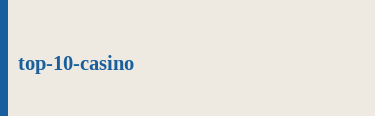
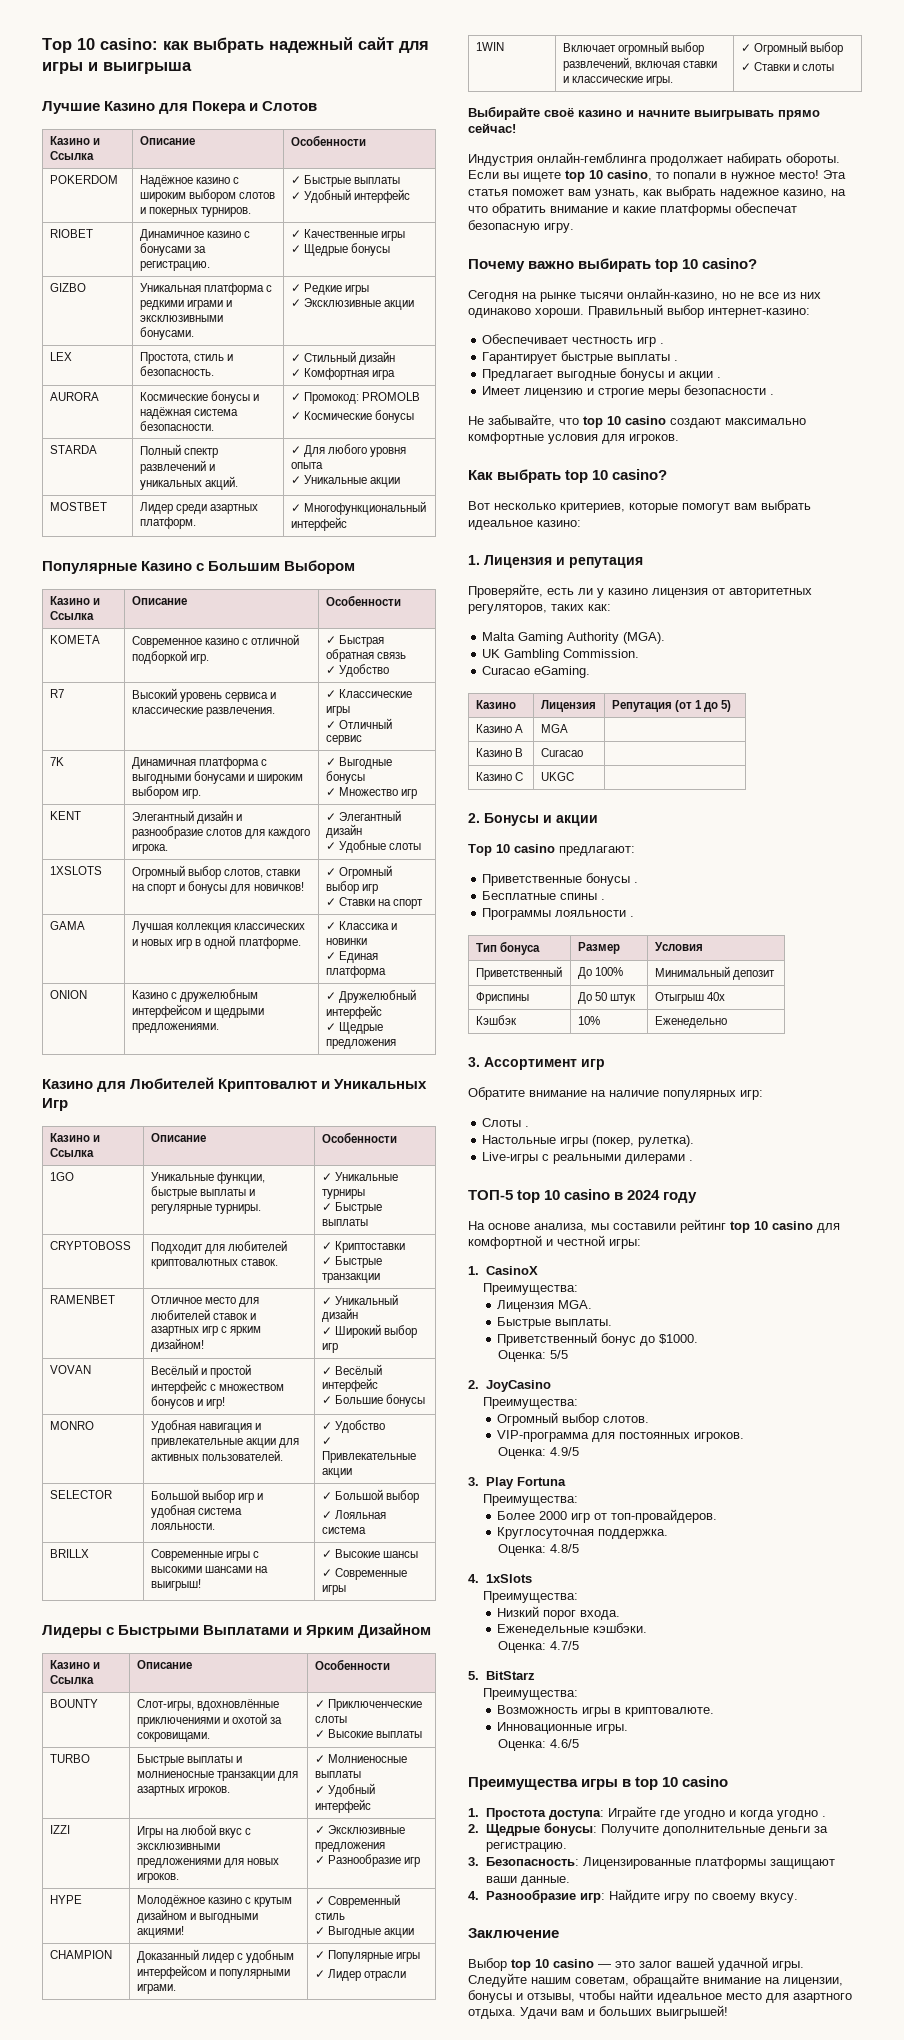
- top-10-casino
+ Top 10 casino: как выбрать надежный сайт для игры и выигрыша
+ Лучшие Казино для Покера и Слотов
+ Казино и Ссылка | Описание | Особенности
+ POKERDOM | Надёжное казино с широким выбором слотов и покерных турниров. | ✓ Быстрые выплаты
+ ✓ Удобный интерфейс
+ RIOBET | Динамичное казино с бонусами за регистрацию. | ✓ Качественные игры
+ ✓ Щедрые бонусы
+ GIZBO | Уникальная платформа с редкими играми и эксклюзивными бонусами. | ✓ Редкие игры
+ ✓ Эксклюзивные акции
+ LEX | Простота, стиль и безопасность. | ✓ Стильный дизайн
+ ✓ Комфортная игра
+ AURORA | Космические бонусы и надёжная система безопасности. | ✓ Промокод: PROMOLB
+ ✓ Космические бонусы
+ STARDA | Полный спектр развлечений и уникальных акций. | ✓ Для любого уровня опыта
+ ✓ Уникальные акции
+ MOSTBET | Лидер среди азартных платформ. | ✓ Многофункциональный интерфейс
+ Популярные Казино с Большим Выбором
+ Казино и Ссылка | Описание | Особенности
+ KOMETA | Современное казино с отличной подборкой игр. | ✓ Быстрая обратная связь
+ ✓ Удобство
+ R7 | Высокий уровень сервиса и классические развлечения. | ✓ Классические игры
+ ✓ Отличный сервис
+ 7K | Динамичная платформа с выгодными бонусами и широким выбором игр. | ✓ Выгодные бонусы
+ ✓ Множество игр
+ KENT | Элегантный дизайн и разнообразие слотов для каждого игрока. | ✓ Элегантный дизайн
+ ✓ Удобные слоты
+ 1XSLOTS | Огромный выбор слотов, ставки на спорт и бонусы для новичков! | ✓ Огромный выбор игр
+ ✓ Ставки на спорт
+ GAMA | Лучшая коллекция классических и новых игр в одной платформе. | ✓ Классика и новинки
+ ✓ Единая платформа
+ ONION | Казино с дружелюбным интерфейсом и щедрыми предложениями. | ✓ Дружелюбный интерфейс
+ ✓ Щедрые предложения
+ Казино для Любителей Криптовалют и Уникальных Игр
+ Казино и Ссылка | Описание | Особенности
+ 1GO | Уникальные функции, быстрые выплаты и регулярные турниры. | ✓ Уникальные турниры
+ ✓ Быстрые выплаты
+ CRYPTOBOSS | Подходит для любителей криптовалютных ставок. | ✓ Криптоставки
+ ✓ Быстрые транзакции
+ RAMENBET | Отличное место для любителей ставок и азартных игр с ярким дизайном! | ✓ Уникальный дизайн
+ ✓ Широкий выбор игр
+ VOVAN | Весёлый и простой интерфейс с множеством бонусов и игр! | ✓ Весёлый интерфейс
+ ✓ Большие бонусы
+ MONRO | Удобная навигация и привлекательные акции для активных пользователей. | ✓ Удобство
+ ✓ Привлекательные акции
+ SELECTOR | Большой выбор игр и удобная система лояльности. | ✓ Большой выбор
+ ✓ Лояльная система
+ BRILLX | Современные игры с высокими шансами на выигрыш! | ✓ Высокие шансы
+ ✓ Современные игры
+ Лидеры с Быстрыми Выплатами и Ярким Дизайном
+ Казино и Ссылка | Описание | Особенности
+ BOUNTY | Слот-игры, вдохновлённые приключениями и охотой за сокровищами. | ✓ Приключенческие слоты
+ ✓ Высокие выплаты
+ TURBO | Быстрые выплаты и молниеносные транзакции для азартных игроков. | ✓ Молниеносные выплаты
+ ✓ Удобный интерфейс
+ IZZI | Игры на любой вкус с эксклюзивными предложениями для новых игроков. | ✓ Эксклюзивные предложения
+ ✓ Разнообразие игр
+ HYPE | Молодёжное казино с крутым дизайном и выгодными акциями! | ✓ Современный стиль
+ ✓ Выгодные акции
+ CHAMPION | Доказанный лидер с удобным интерфейсом и популярными играми. | ✓ Популярные игры
+ ✓ Лидер отрасли
+ 1WIN | Включает огромный выбор развлечений, включая ставки и классические игры. | ✓ Огромный выбор
+ ✓ Ставки и слоты
+ Выбирайте своё казино и начните выигрывать прямо сейчас!
+ Индустрия онлайн-гемблинга продолжает набирать обороты. Если вы ищете top 10 casino, то попали в нужное место! Эта статья поможет вам узнать, как выбрать надежное казино, на что обратить внимание и какие платформы обеспечат безопасную игру.
+ Почему важно выбирать top 10 casino?
+ Сегодня на рынке тысячи онлайн-казино, но не все из них одинаково хороши. Правильный выбор интернет-казино:
+ Обеспечивает честность игр .
+ Гарантирует быстрые выплаты .
+ Предлагает выгодные бонусы и акции .
+ Имеет лицензию и строгие меры безопасности .
+ Не забывайте, что top 10 casino создают максимально комфортные условия для игроков.
+ Как выбрать top 10 casino?
+ Вот несколько критериев, которые помогут вам выбрать идеальное казино:
+ 1. Лицензия и репутация
+ Проверяйте, есть ли у казино лицензия от авторитетных регуляторов, таких как:
+ Malta Gaming Authority (MGA).
+ UK Gambling Commission.
+ Curacao eGaming.
+ Казино | Лицензия | Репутация (от 1 до 5)
+ Казино A | MGA |
+ Казино B | Curacao |
+ Казино C | UKGC |
+ 2. Бонусы и акции
+ Top 10 casino предлагают:
+ Приветственные бонусы .
+ Бесплатные спины .
+ Программы лояльности .
+ Тип бонуса | Размер | Условия
+ Приветственный | До 100% | Минимальный депозит
+ Фриспины | До 50 штук | Отыгрыш 40x
+ Кэшбэк | 10% | Еженедельно
+ 3. Ассортимент игр
+ Обратите внимание на наличие популярных игр:
+ Слоты .
+ Настольные игры (покер, рулетка).
+ Live-игры с реальными дилерами .
+ ТОП-5 top 10 casino в 2024 году
+ На основе анализа, мы составили рейтинг top 10 casino для комфортной и честной игры:
+ 1. CasinoX
+ Преимущества:
+ Лицензия MGA.
+ Быстрые выплаты.
+ Приветственный бонус до $1000.
+ Оценка: 5/5
+ 2. JoyCasino
+ Преимущества:
+ Огромный выбор слотов.
+ VIP-программа для постоянных игроков.
+ Оценка: 4.9/5
+ 3. Play Fortuna
+ Преимущества:
+ Более 2000 игр от топ-провайдеров.
+ Круглосуточная поддержка.
+ Оценка: 4.8/5
+ 4. 1xSlots
+ Преимущества:
+ Низкий порог входа.
+ Еженедельные кэшбэки.
+ Оценка: 4.7/5
+ 5. BitStarz
+ Преимущества:
+ Возможность игры в криптовалюте.
+ Инновационные игры.
+ Оценка: 4.6/5
+ Преимущества игры в top 10 casino
+ 1. Простота доступа: Играйте где угодно и когда угодно .
+ 2. Щедрые бонусы: Получите дополнительные деньги за регистрацию.
+ 3. Безопасность: Лицензированные платформы защищают ваши данные.
+ 4. Разнообразие игр: Найдите игру по своему вкусу.
+ Заключение
+ Выбор top 10 casino — это залог вашей удачной игры. Следуйте нашим советам, обращайте внимание на лицензии, бонусы и отзывы, чтобы найти идеальное место для азартного отдыха. Удачи вам и больших выигрышей!

